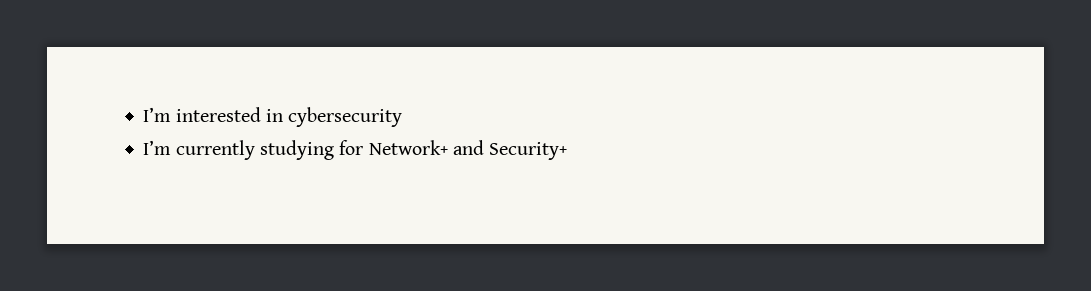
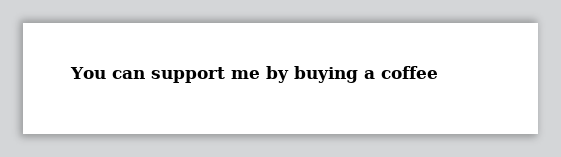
- I’m interested in cybersecurity
- I’m currently studying for Network+ and Security+
+ You can support me by buying a coffee

